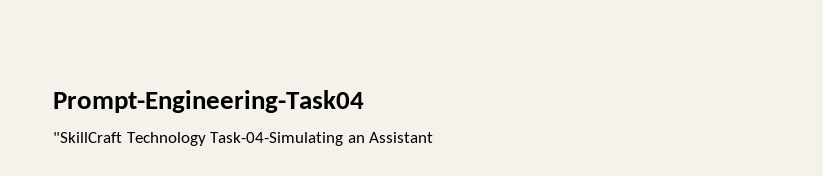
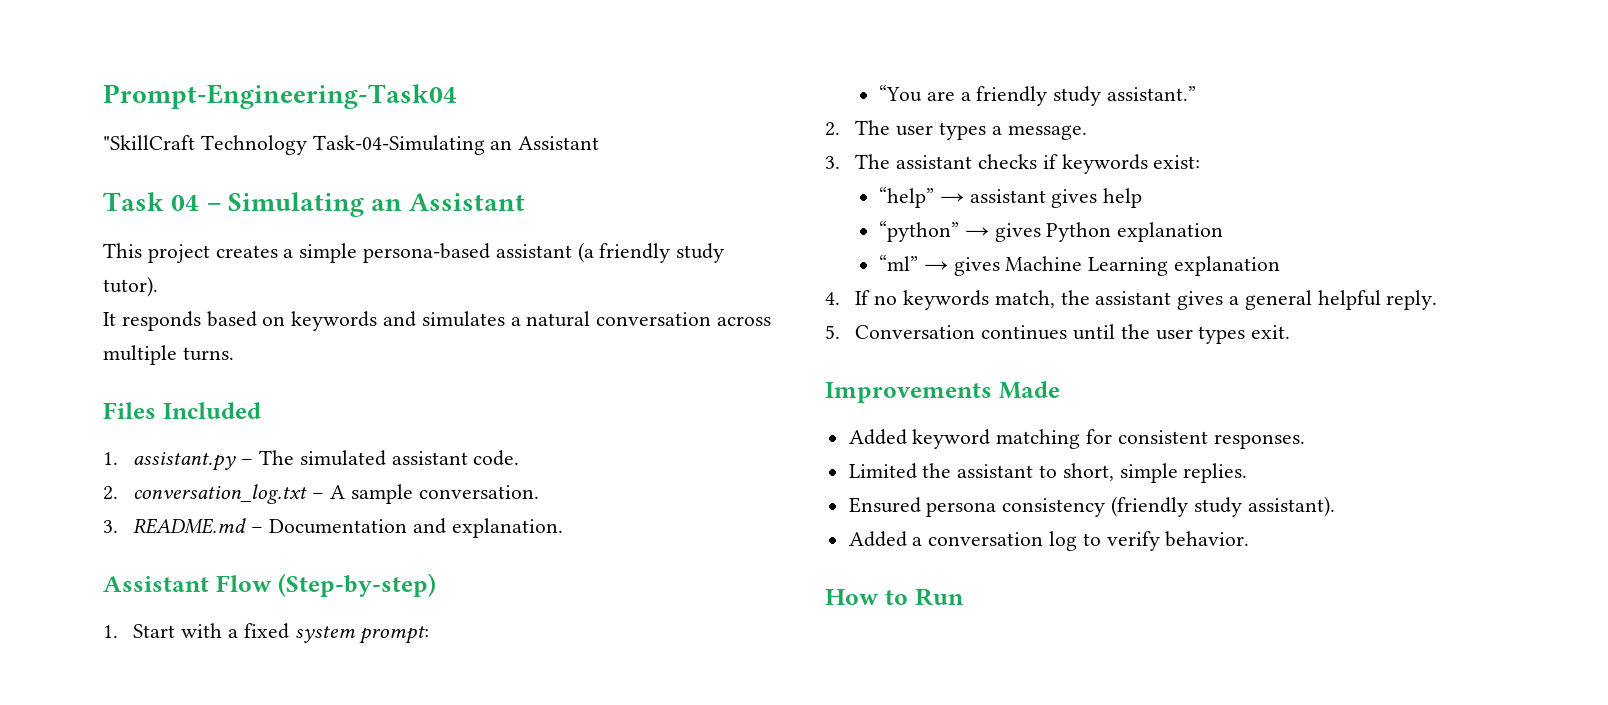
+ Task 04 – Simulating an Assistant
+ This project creates a simple persona-based assistant (a friendly study tutor).
+ It responds based on keywords and simulates a natural conversation across multiple turns.
+ Files Included
+ 1. assistant.py – The simulated assistant code.
+ 2. conversation_log.txt – A sample conversation.
+ 3. README.md – Documentation and explanation.
+ Assistant Flow (Step-by-step)
+ 1. Start with a fixed system prompt:
+ “You are a friendly study assistant.”
+ 2. The user types a message.
+ 3. The assistant checks if keywords exist:
+ “help” → assistant gives help
+ “python” → gives Python explanation
+ “ml” → gives Machine Learning explanation
+ 4. If no keywords match, the assistant gives a general helpful reply.
+ 5. Conversation continues until the user types exit.
+ Improvements Made
+ Added keyword matching for consistent responses.
+ Limited the assistant to short, simple replies.
+ Ensured persona consistency (friendly study assistant).
+ Added a conversation log to verify behavior.
+ How to Run

